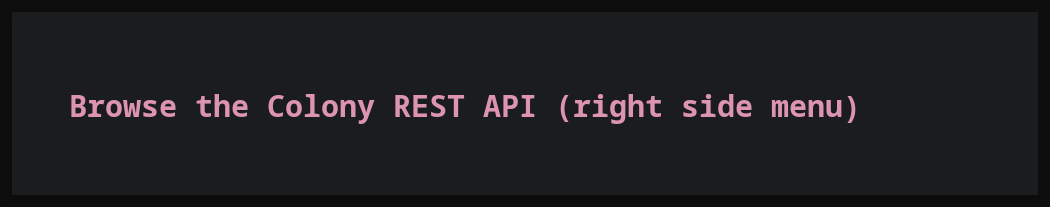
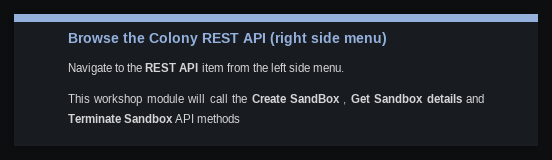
+ Navigate to the REST API item from the left side menu.
+ This workshop module will call the Create SandBox , Get Sandbox details and Terminate Sandbox API methods

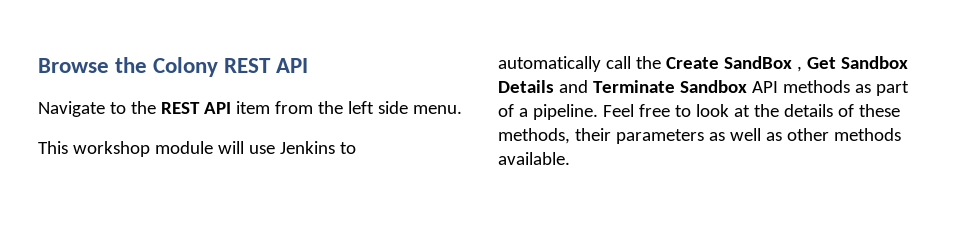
- Browse the Colony REST API (right side menu)
+ Browse the Colony REST API
- This workshop module will call the Create SandBox , Get Sandbox details and Terminate Sandbox API methods
+ This workshop module will use Jenkins to automatically call the Create SandBox , Get Sandbox Details and Terminate Sandbox API methods as part of a pipeline. Feel free to look at the details of these methods, their parameters as well as other methods available.

